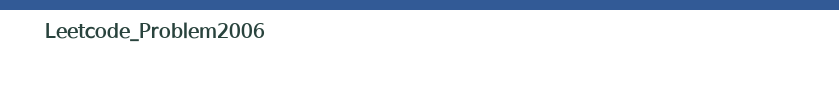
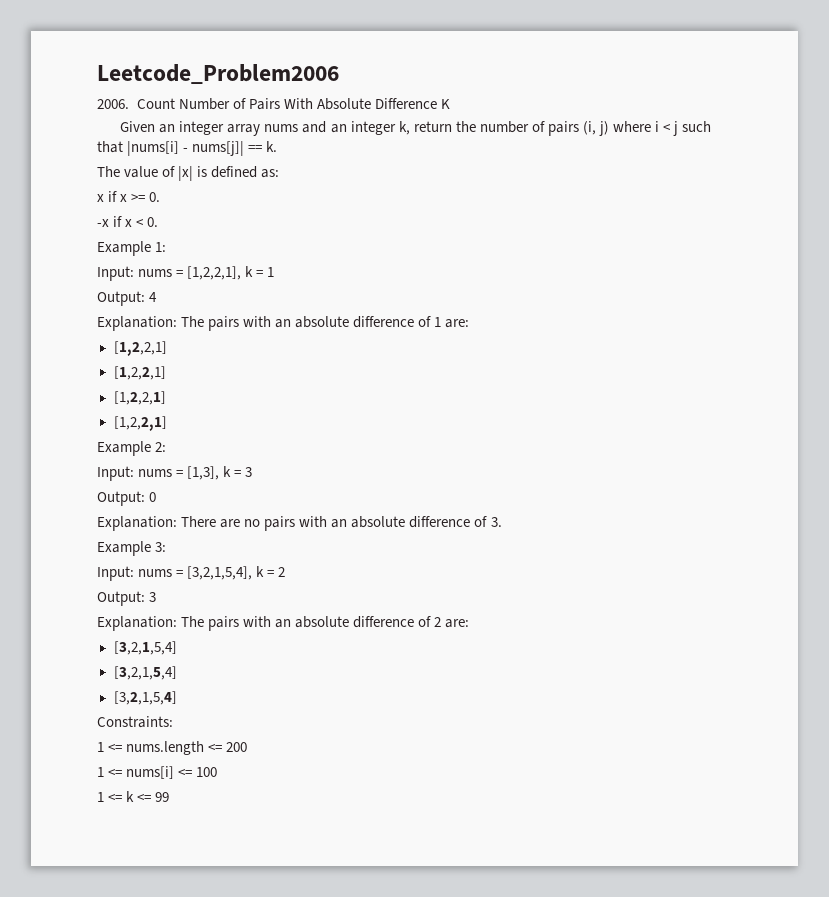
+ 2006. Count Number of Pairs With Absolute Difference K
+ Given an integer array nums and an integer k, return the number of pairs (i, j) where i < j such that |nums[i] - nums[j]| == k.
+ The value of |x| is defined as:
+ x if x >= 0.
+ -x if x < 0.
+ Example 1:
+ Input: nums = [1,2,2,1], k = 1
+ Output: 4
+ Explanation: The pairs with an absolute difference of 1 are:
+ [1,2,2,1]
+ [1,2,2,1]
+ [1,2,2,1]
+ [1,2,2,1]
+ Example 2:
+ Input: nums = [1,3], k = 3
+ Output: 0
+ Explanation: There are no pairs with an absolute difference of 3.
+ Example 3:
+ Input: nums = [3,2,1,5,4], k = 2
+ Output: 3
+ Explanation: The pairs with an absolute difference of 2 are:
+ [3,2,1,5,4]
+ [3,2,1,5,4]
+ [3,2,1,5,4]
+ Constraints:
+ 1 <= nums.length <= 200
+ 1 <= nums[i] <= 100
+ 1 <= k <= 99

